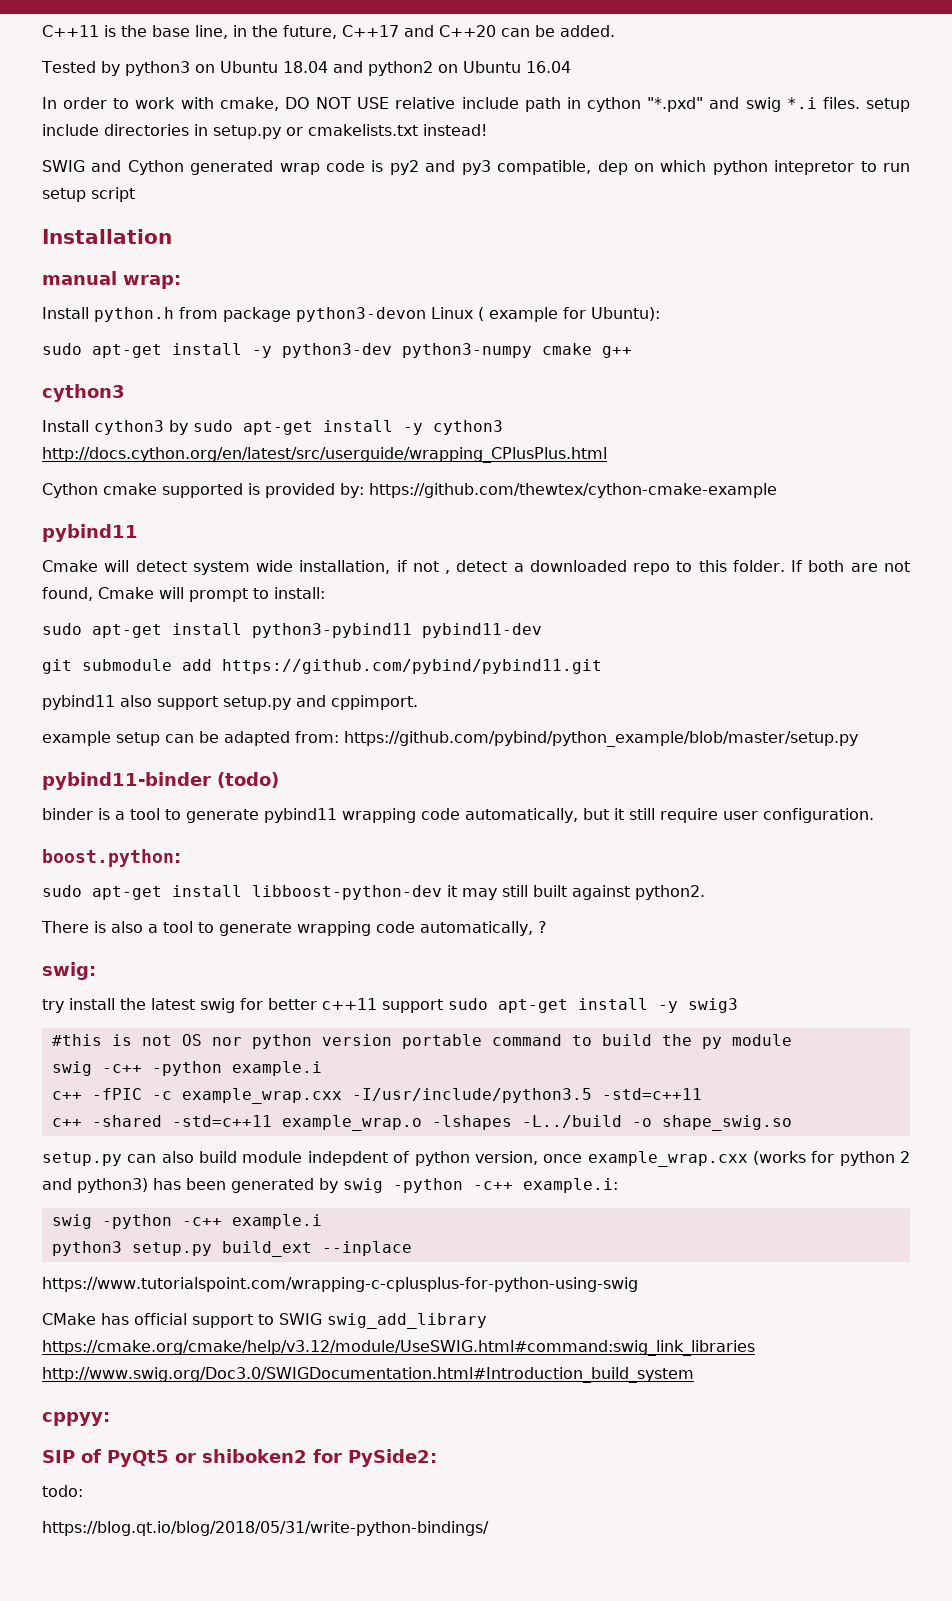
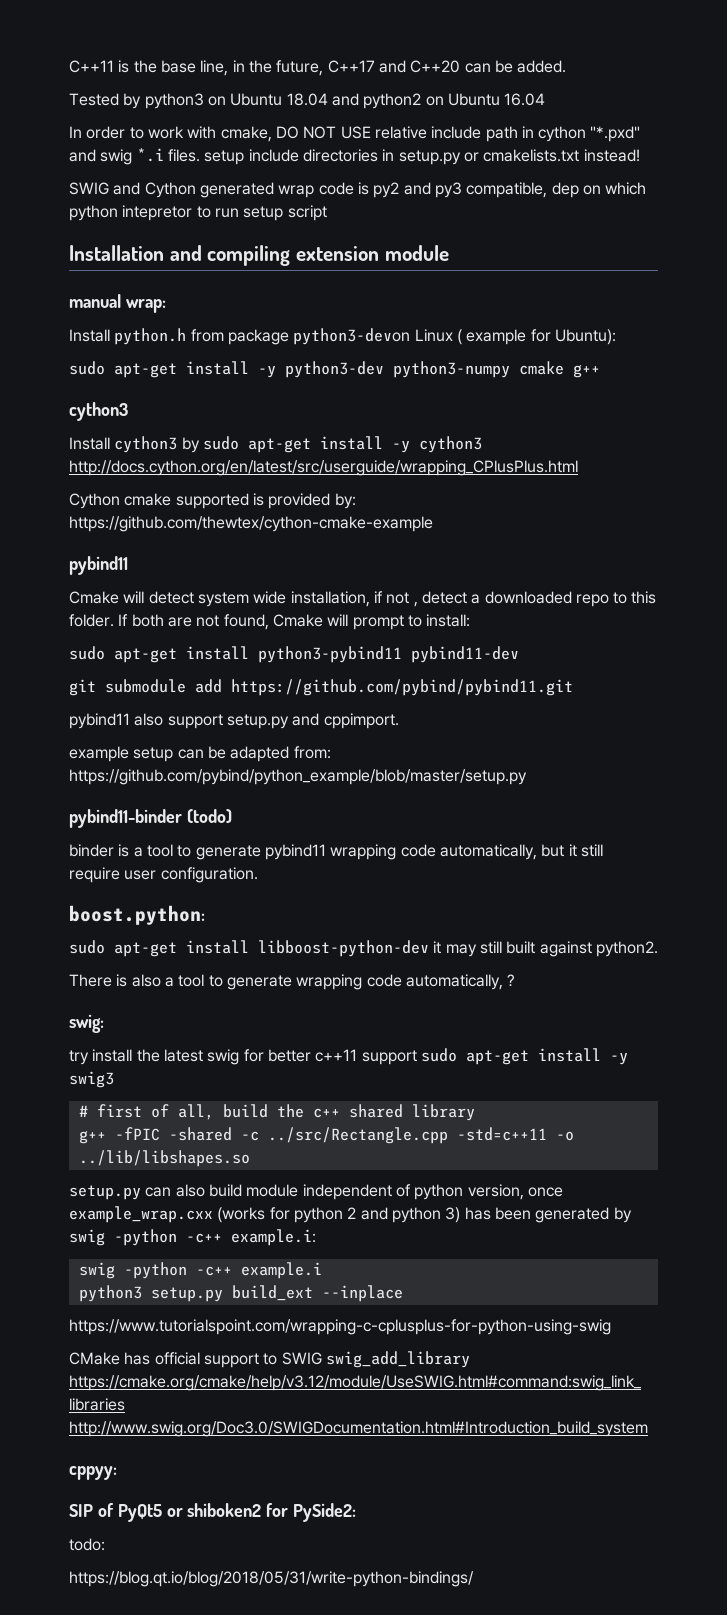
- Installation
+ Installation and compiling extension module
- #this is not OS nor python version portable command to build the py module
- swig -c++ -python example.i
- c++ -fPIC -c example_wrap.cxx -I/usr/include/python3.5 -std=c++11
- c++ -shared -std=c++11 example_wrap.o -lshapes -L../build -o shape_swig.so
+ # first of all, build the c++ shared library
+ g++ -fPIC -shared -c ../src/Rectangle.cpp -std=c++11 -o ../lib/libshapes.so
- setup.py can also build module indepdent of python version, once example_wrap.cxx (works for python 2 and python3) has been generated by swig -python -c++ example.i:
+ setup.py can also build module independent of python version, once example_wrap.cxx (works for python 2 and python 3) has been generated by swig -python -c++ example.i:

